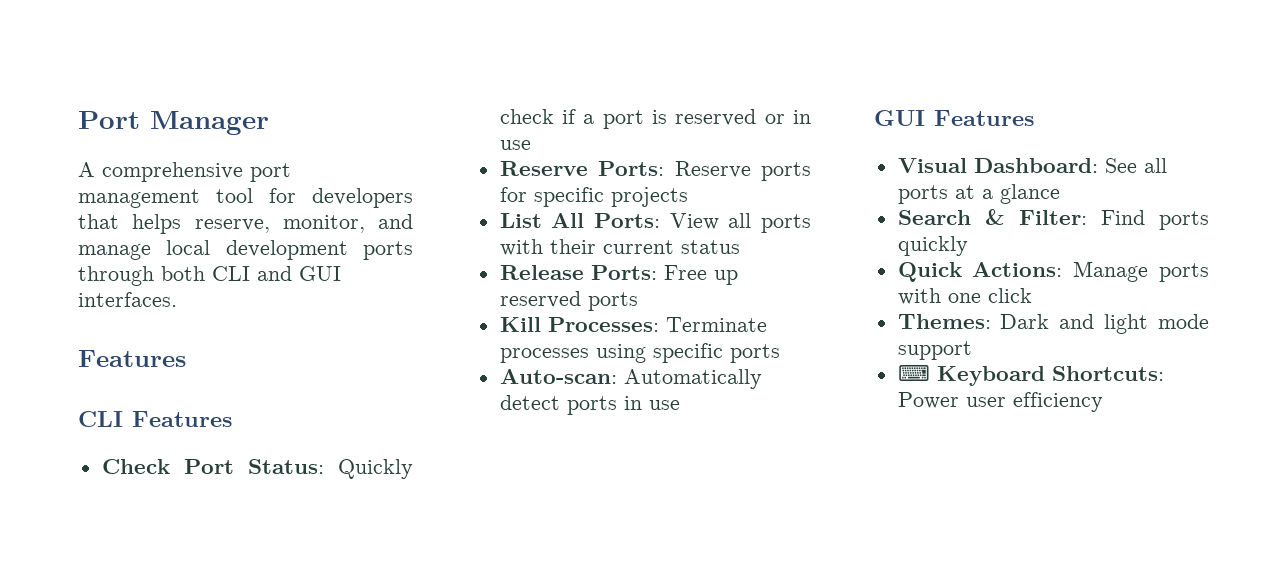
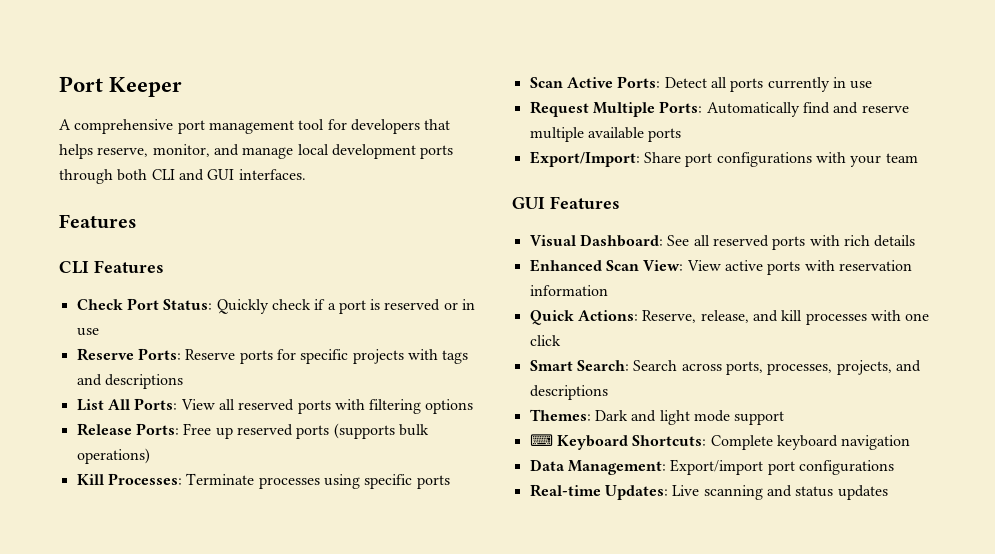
- Port Manager
+ Port Keeper
- Reserve Ports: Reserve ports for specific projects
+ Reserve Ports: Reserve ports for specific projects with tags and descriptions
- List All Ports: View all ports with their current status
+ List All Ports: View all reserved ports with filtering options
- Release Ports: Free up reserved ports
+ Release Ports: Free up reserved ports (supports bulk operations)
- Auto-scan: Automatically detect ports in use
+ Scan Active Ports: Detect all ports currently in use
+ Request Multiple Ports: Automatically find and reserve multiple available ports
+ Export/Import: Share port configurations with your team
- Visual Dashboard: See all ports at a glance
- Search & Filter: Find ports quickly
- Quick Actions: Manage ports with one click
+ Visual Dashboard: See all reserved ports with rich details
+ Enhanced Scan View: View active ports with reservation information
+ Quick Actions: Reserve, release, and kill processes with one click
+ Smart Search: Search across ports, processes, projects, and descriptions
- ⌨ Keyboard Shortcuts: Power user efficiency
+ ⌨ Keyboard Shortcuts: Complete keyboard navigation
+ Data Management: Export/import port configurations
+ Real-time Updates: Live scanning and status updates

